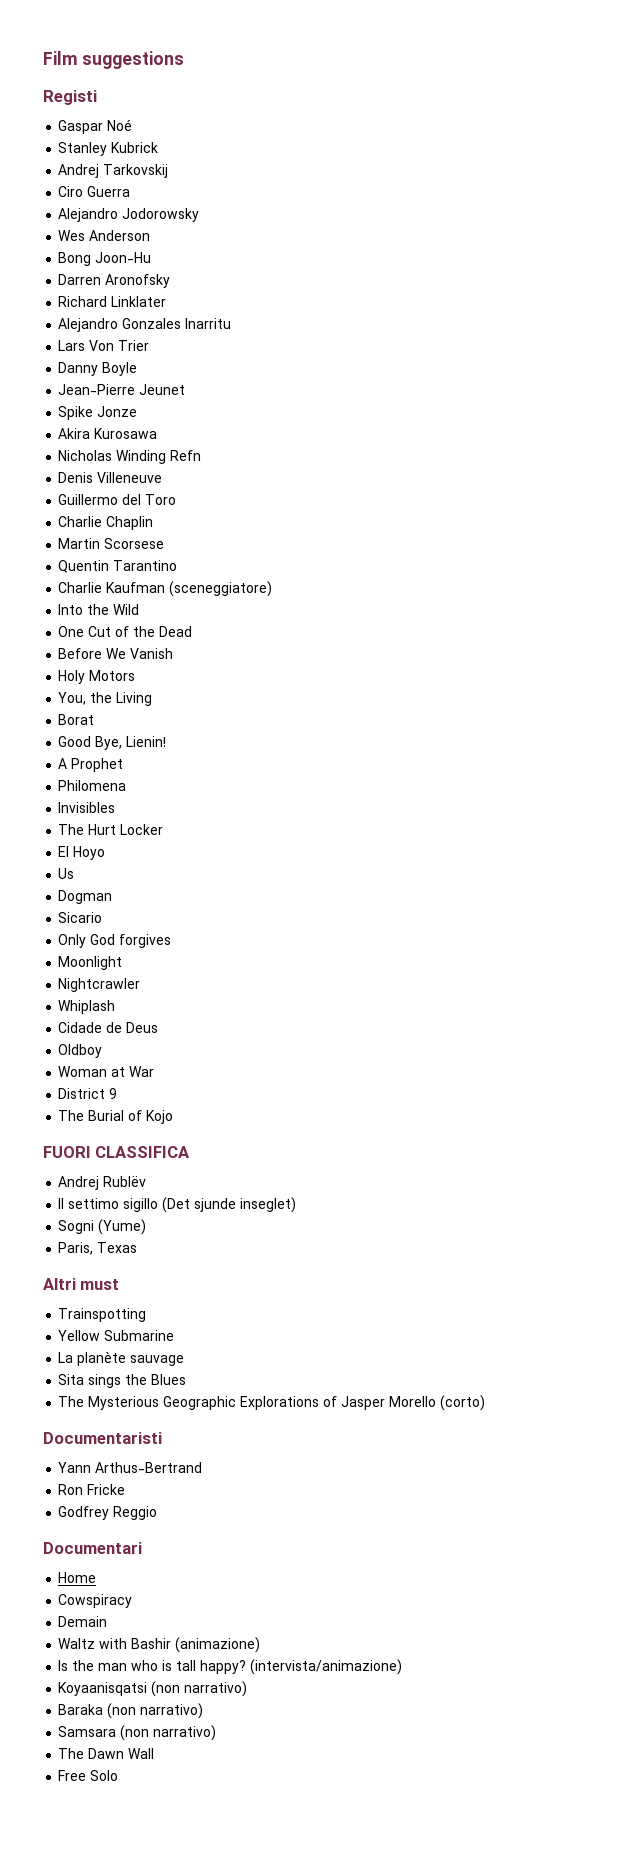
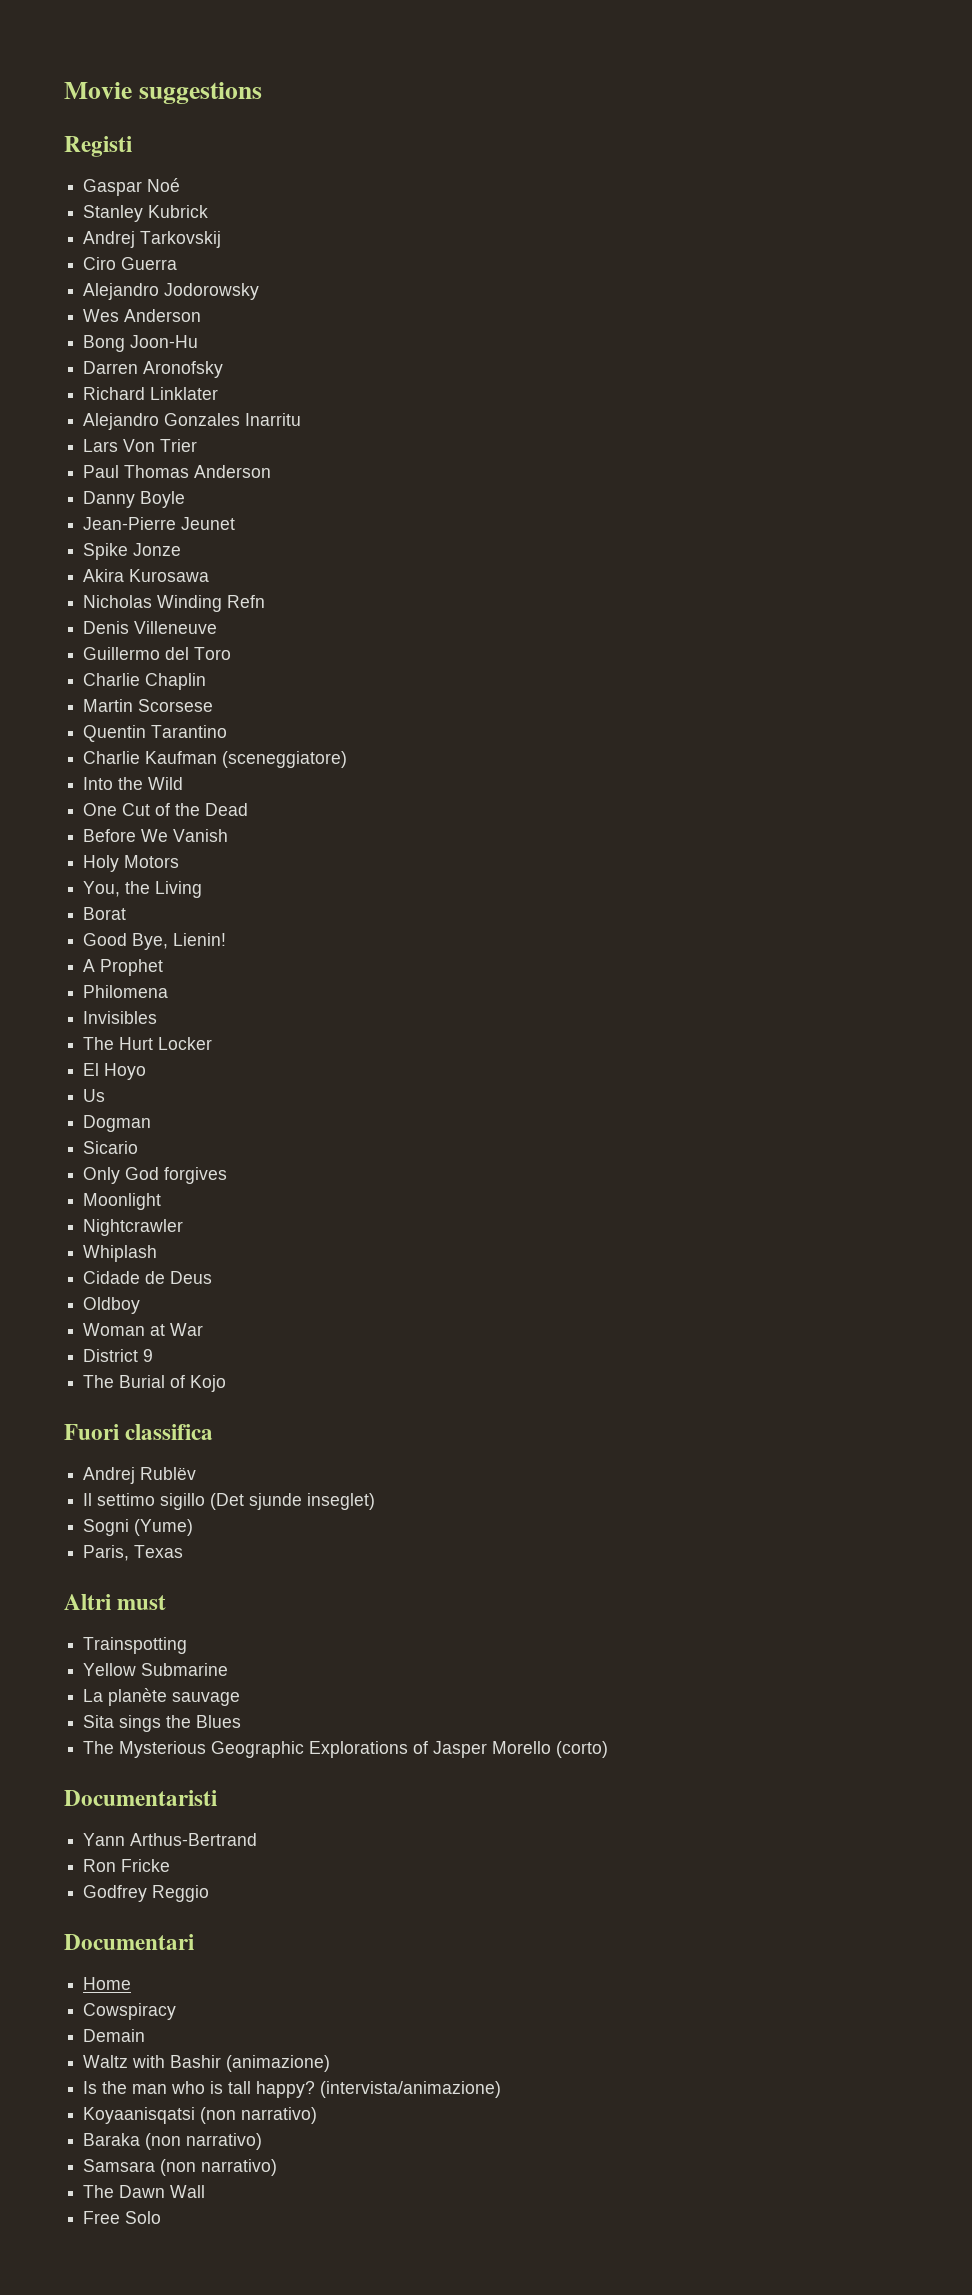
- Film suggestions
+ Movie suggestions
+ Paul Thomas Anderson
- FUORI CLASSIFICA
+ Fuori classifica

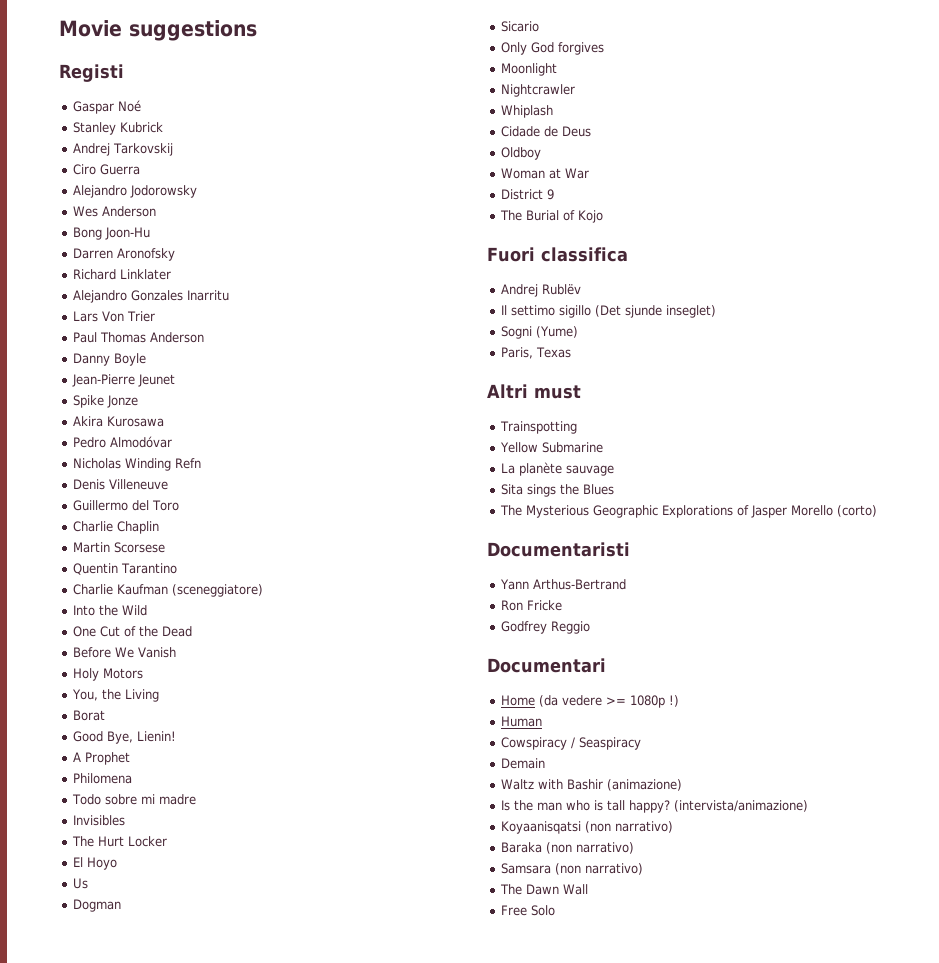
+ Pedro Almodóvar
+ Todo sobre mi madre
- Home
+ Home (da vedere >= 1080p !)
+ Human
- Cowspiracy
+ Cowspiracy / Seaspiracy

